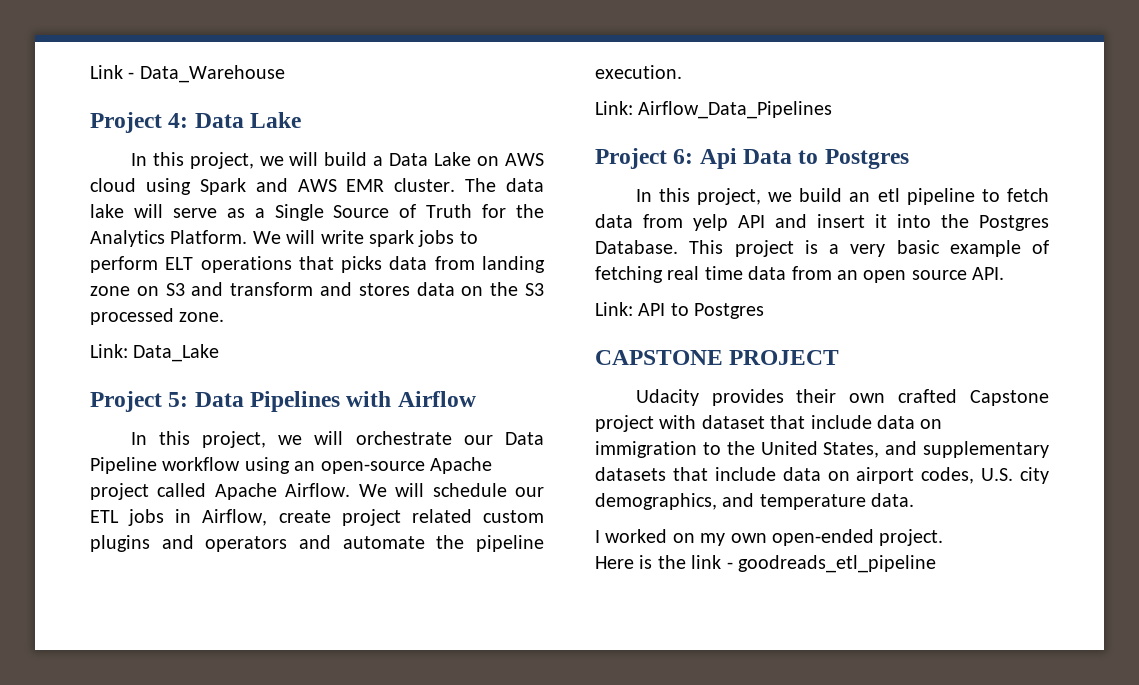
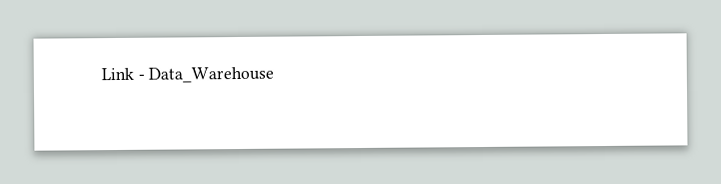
- Project 4: Data Lake
- In this project, we will build a Data Lake on AWS cloud using Spark and AWS EMR cluster. The data lake will serve as a Single Source of Truth for the Analytics Platform. We will write spark jobs to perform ELT operations that picks data from landing zone on S3 and transform and stores data on the S3 processed zone.
- Link: Data_Lake
- Project 5: Data Pipelines with Airflow
- In this project, we will orchestrate our Data Pipeline workflow using an open-source Apache project called Apache Airflow. We will schedule our ETL jobs in Airflow, create project related custom plugins and operators and automate the pipeline execution.
- Link: Airflow_Data_Pipelines
- Project 6: Api Data to Postgres
- In this project, we build an etl pipeline to fetch data from yelp API and insert it into the Postgres Database. This project is a very basic example of fetching real time data from an open source API.
- Link: API to Postgres
- CAPSTONE PROJECT
- Udacity provides their own crafted Capstone project with dataset that include data on immigration to the United States, and supplementary datasets that include data on airport codes, U.S. city demographics, and temperature data.
- I worked on my own open-ended project.
- Here is the link - goodreads_etl_pipeline

